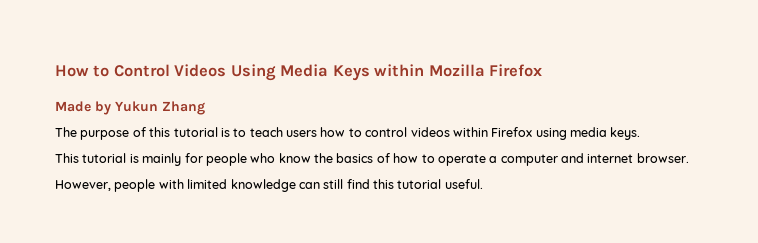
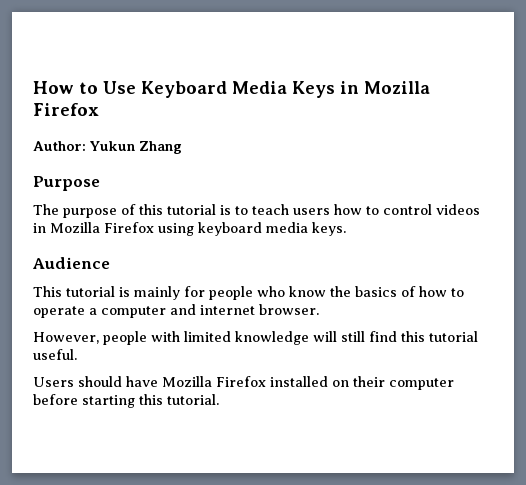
- How to Control Videos Using Media Keys within Mozilla Firefox
+ How to Use Keyboard Media Keys in Mozilla Firefox
- Made by Yukun Zhang
+ Author: Yukun Zhang
+ Purpose
- The purpose of this tutorial is to teach users how to control videos within Firefox using media keys.
+ The purpose of this tutorial is to teach users how to control videos in Mozilla Firefox using keyboard media keys.
+ Audience
- However, people with limited knowledge can still find this tutorial useful.
+ However, people with limited knowledge will still find this tutorial useful.
+ Users should have Mozilla Firefox installed on their computer before starting this tutorial.

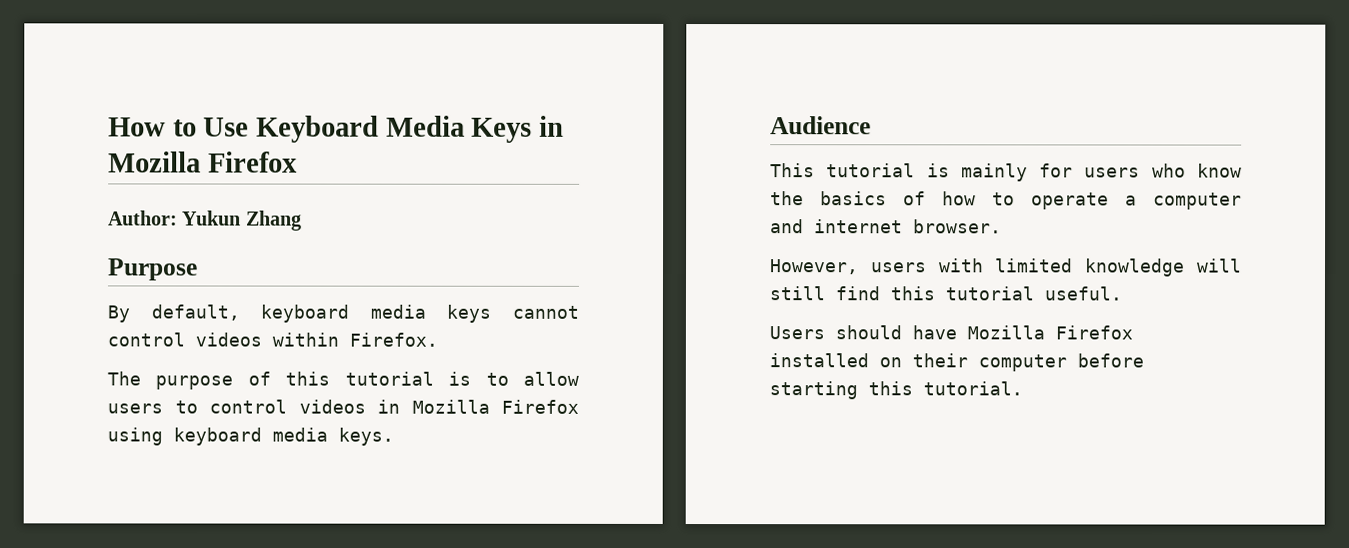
+ By default, keyboard media keys cannot control videos within Firefox.
- The purpose of this tutorial is to teach users how to control videos in Mozilla Firefox using keyboard media keys.
+ The purpose of this tutorial is to allow users to control videos in Mozilla Firefox using keyboard media keys.
- This tutorial is mainly for people who know the basics of how to operate a computer and internet browser.
+ This tutorial is mainly for users who know the basics of how to operate a computer and internet browser.
- However, people with limited knowledge will still find this tutorial useful.
+ However, users with limited knowledge will still find this tutorial useful.

